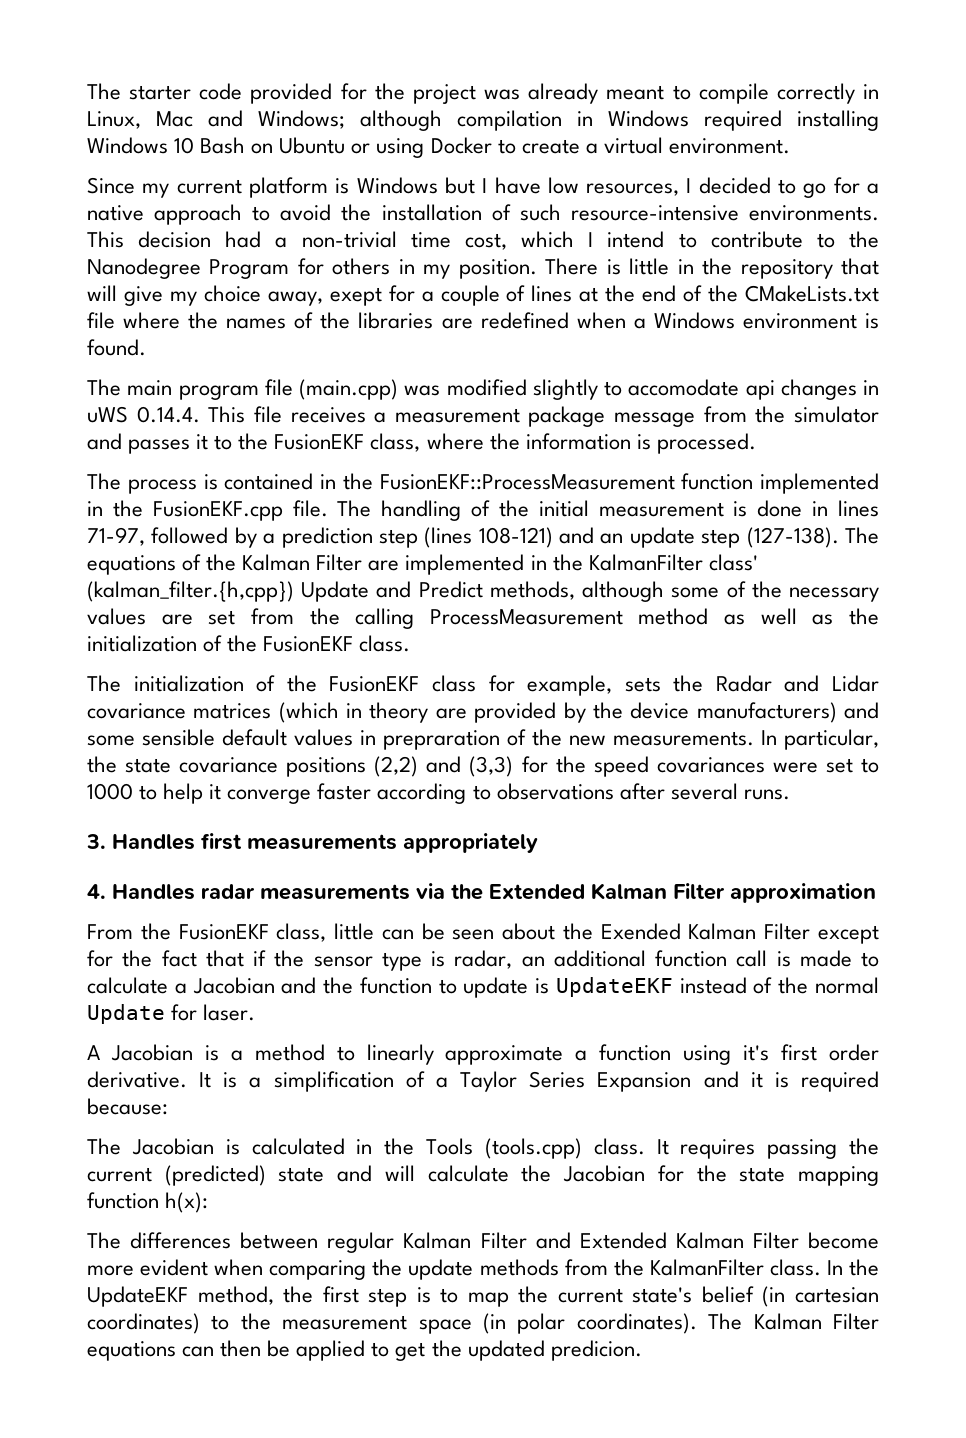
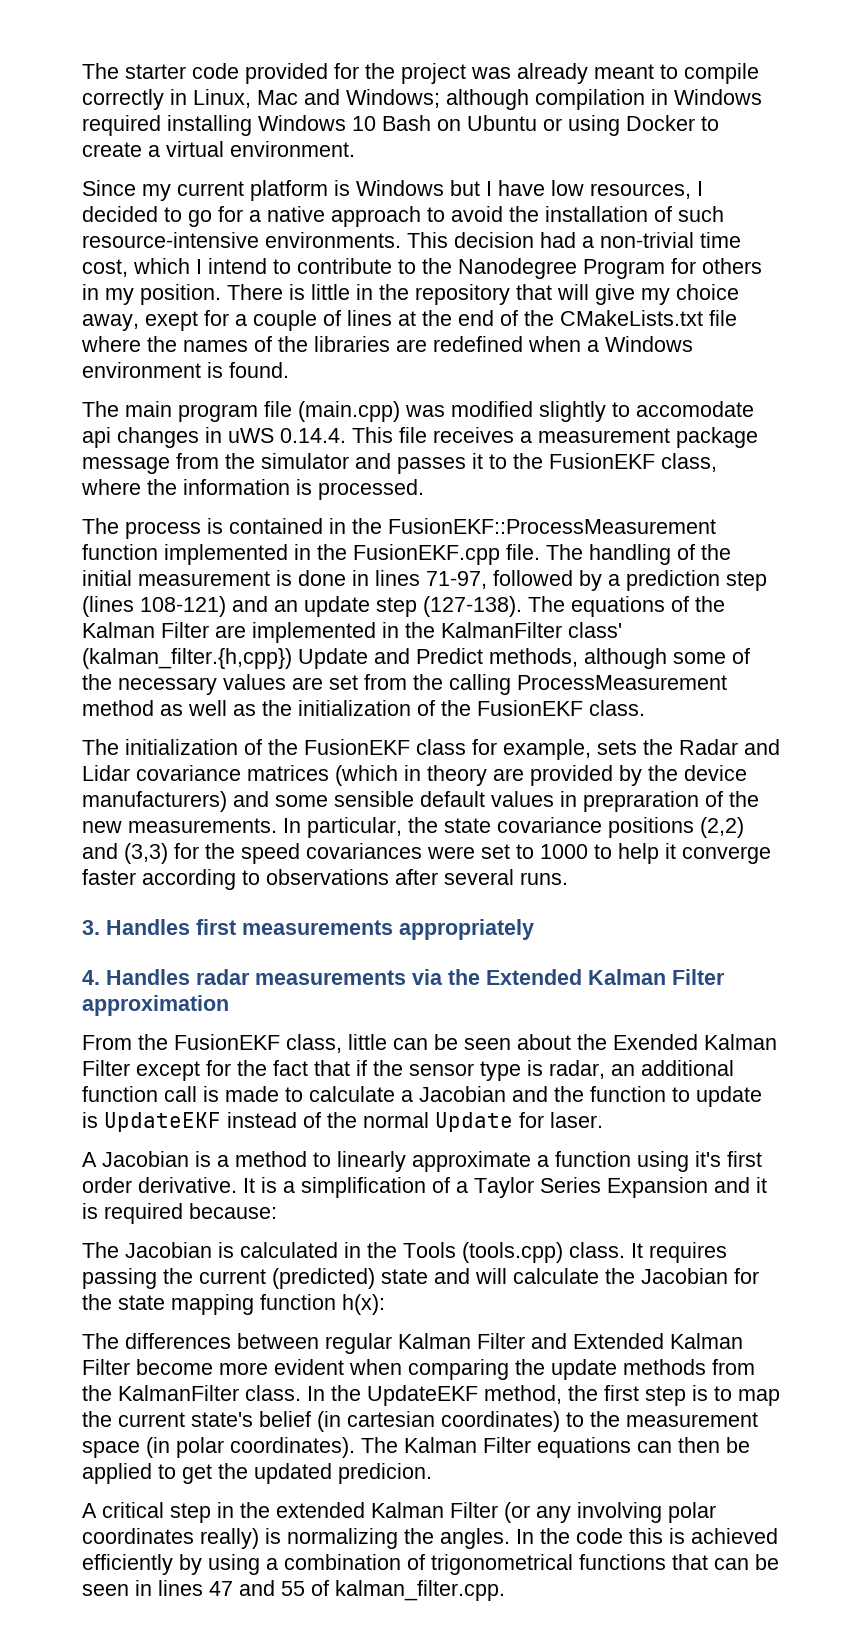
+ A critical step in the extended Kalman Filter (or any involving polar coordinates really) is normalizing the angles. In the code this is achieved efficiently by using a combination of trigonometrical functions that can be seen in lines 47 and 55 of kalman_filter.cpp.

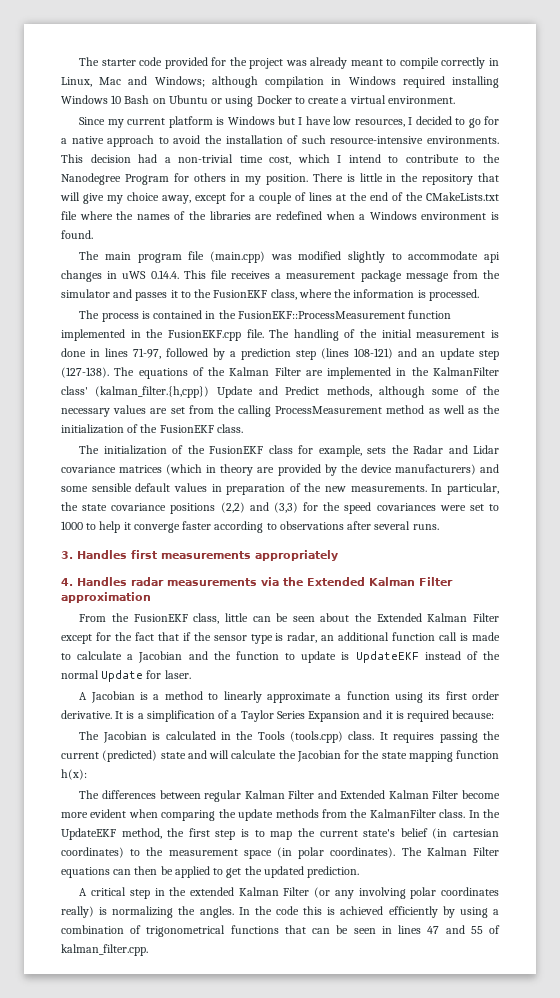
- There is little in the repository that will give my choice away, exept for a couple of lines at the end of the CMakeLists.txt file where the names of the libraries are redefined when a Windows environment is found.
+ There is little in the repository that will give my choice away, except for a couple of lines at the end of the CMakeLists.txt file where the names of the libraries are redefined when a Windows environment is found.
- The main program file (main.cpp) was modified slightly to accomodate api changes in uWS 0.14.4. This file receives a measurement package message from the simulator and passes it to the FusionEKF class, where the information is processed.
+ The main program file (main.cpp) was modified slightly to accommodate api changes in uWS 0.14.4. This file receives a measurement package message from the simulator and passes it to the FusionEKF class, where the information is processed.
- The initialization of the FusionEKF class for example, sets the Radar and Lidar covariance matrices (which in theory are provided by the device manufacturers) and some sensible default values in prepraration of the new measurements.
+ The initialization of the FusionEKF class for example, sets the Radar and Lidar covariance matrices (which in theory are provided by the device manufacturers) and some sensible default values in preparation of the new measurements.
- From the FusionEKF class, little can be seen about the Exended Kalman Filter except for the fact that if the sensor type is radar, an additional function call is made to calculate a Jacobian and the function to update is UpdateEKF instead of the normal Update for laser.
+ From the FusionEKF class, little can be seen about the Extended Kalman Filter except for the fact that if the sensor type is radar, an additional function call is made to calculate a Jacobian and the function to update is UpdateEKF instead of the normal Update for laser.
- A Jacobian is a method to linearly approximate a function using it's first order derivative.
+ A Jacobian is a method to linearly approximate a function using its first order derivative.
- The Kalman Filter equations can then be applied to get the updated predicion.
+ The Kalman Filter equations can then be applied to get the updated prediction.

